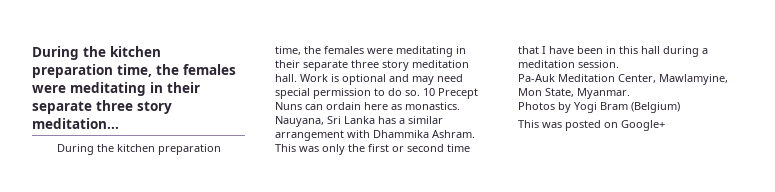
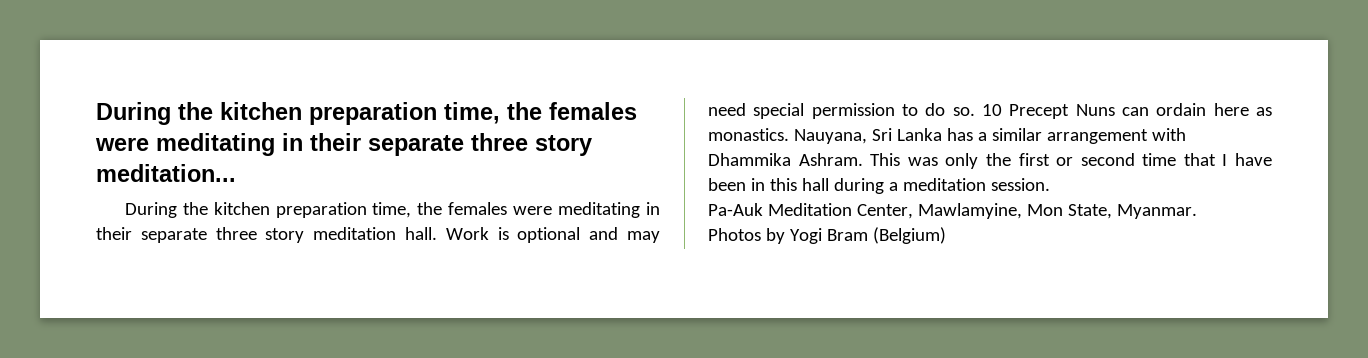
- This was posted on Google+

